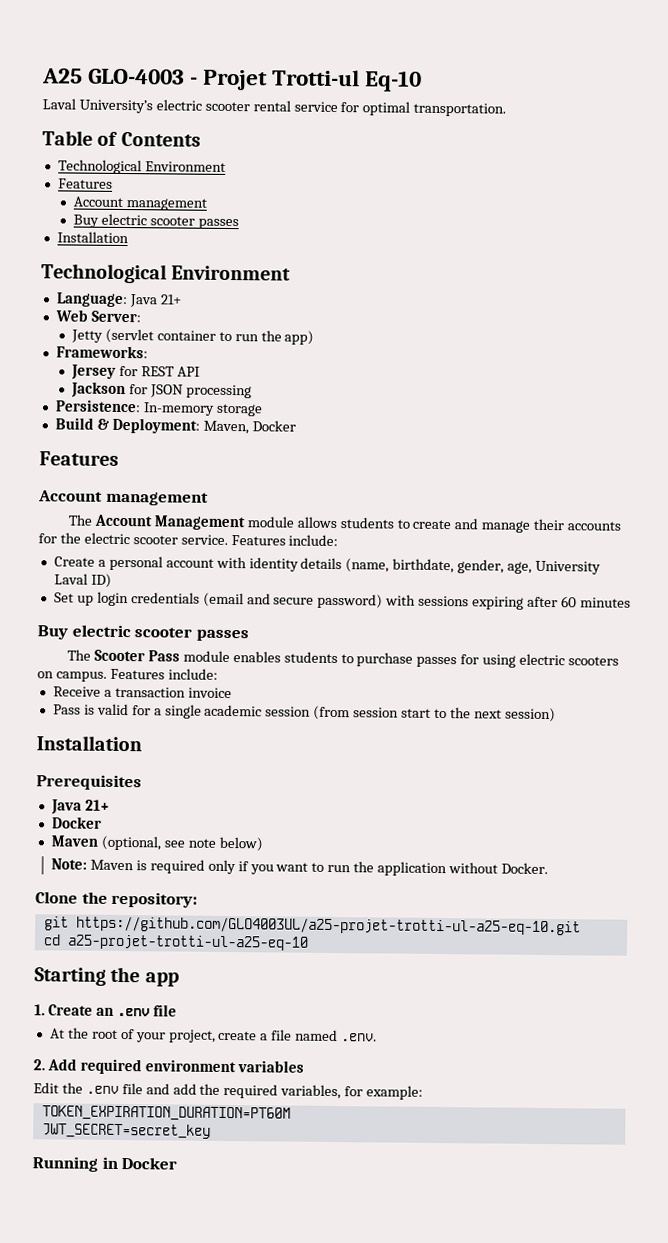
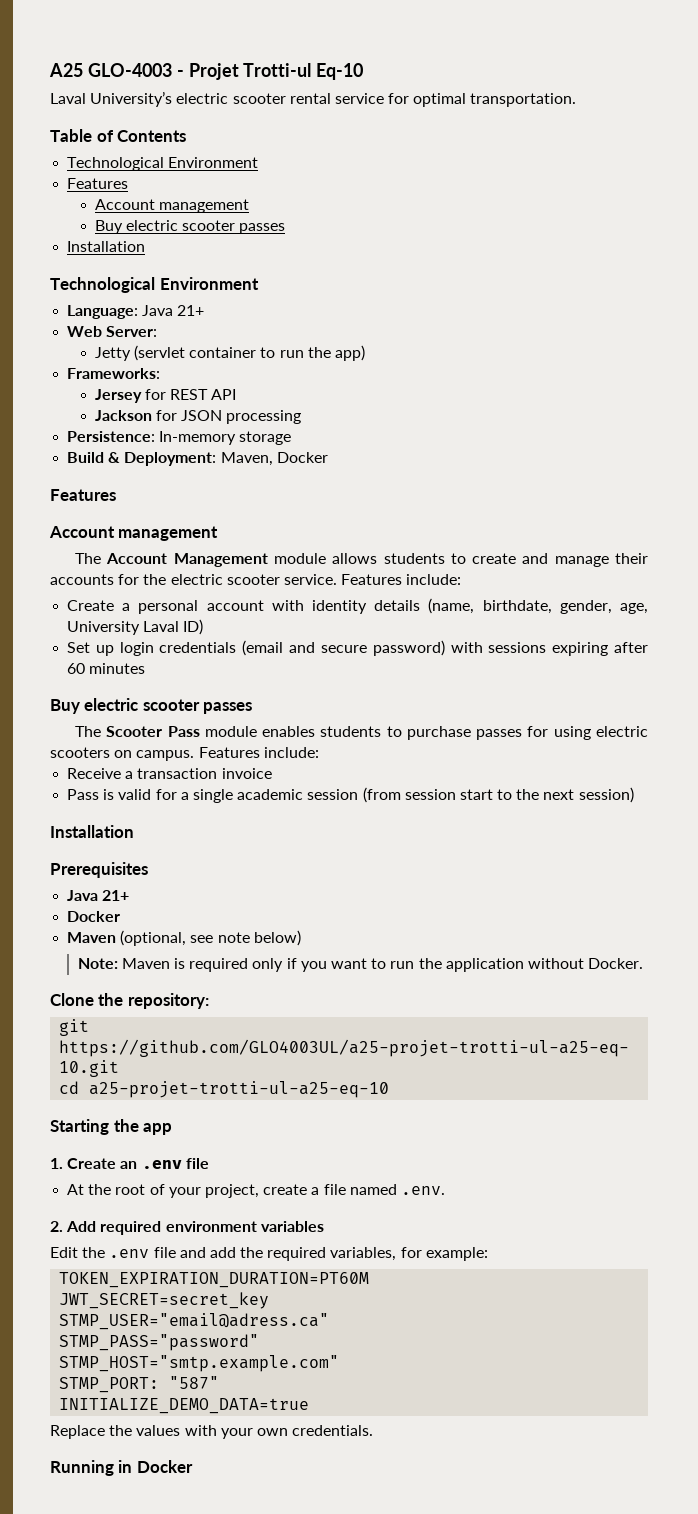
+ STMP_USER="email@adress.ca"
+ STMP_PASS="password"
+ STMP_HOST="smtp.example.com"
+ STMP_PORT: "587"
+ INITIALIZE_DEMO_DATA=true
+ Replace the values with your own credentials.

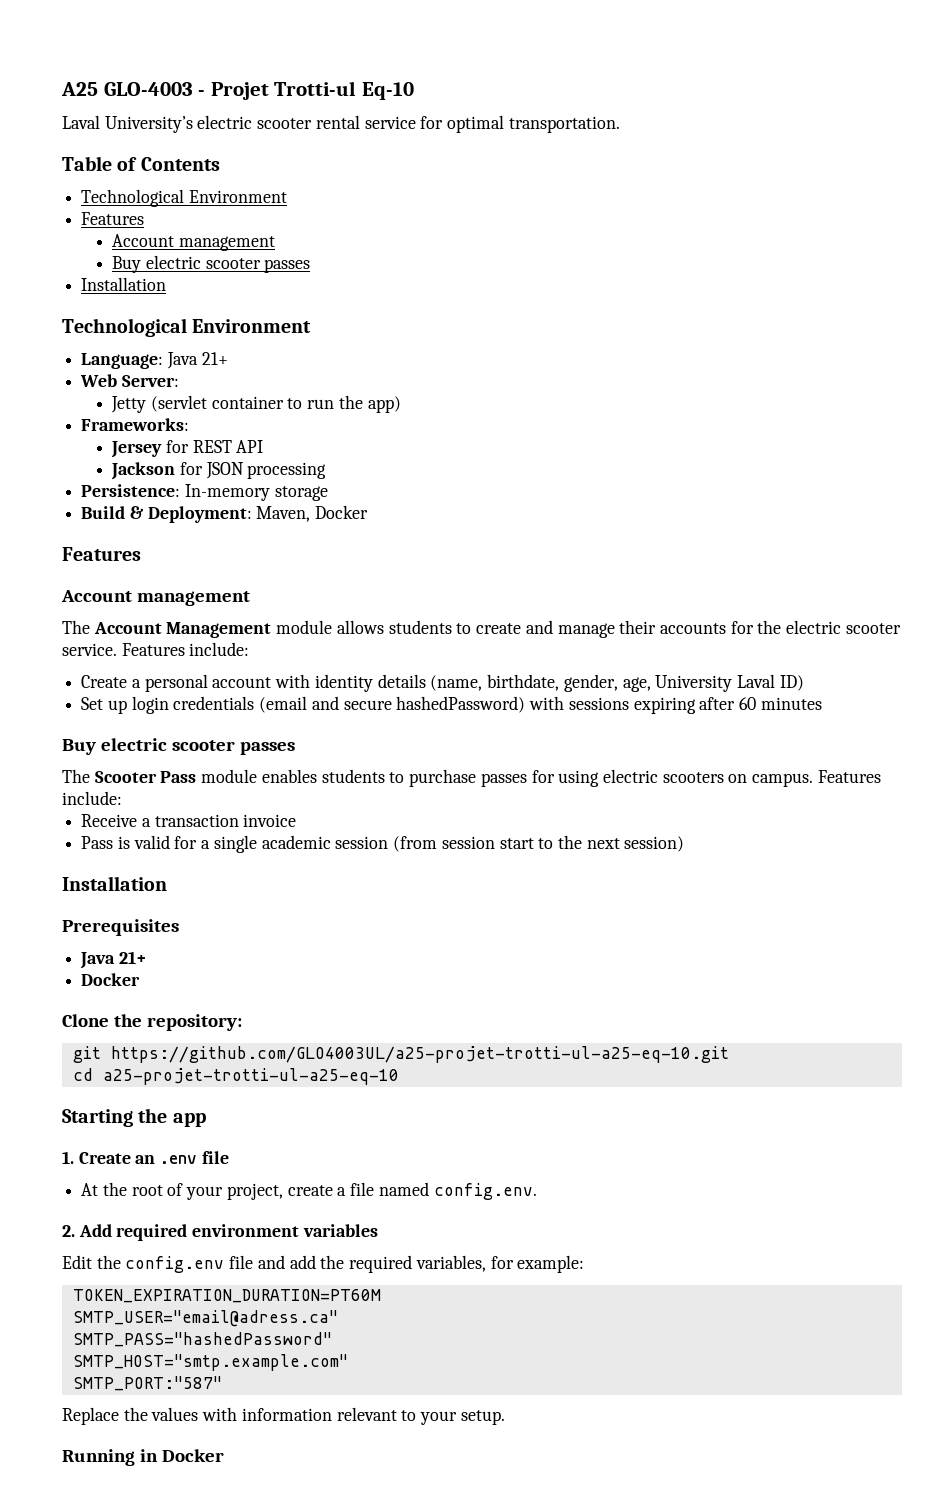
- Set up login credentials (email and secure password) with sessions expiring after 60 minutes
+ Set up login credentials (email and secure hashedPassword) with sessions expiring after 60 minutes
- Maven (optional, see note below)
- Note: Maven is required only if you want to run the application without Docker.
- At the root of your project, create a file named .env.
+ At the root of your project, create a file named config.env.
- Edit the .env file and add the required variables, for example:
+ Edit the config.env file and add the required variables, for example:
- JWT_SECRET=secret_key
- STMP_USER="email@adress.ca"
- STMP_PASS="password"
- STMP_HOST="smtp.example.com"
- STMP_PORT: "587"
- INITIALIZE_DEMO_DATA=true
+ SMTP_USER="email@adress.ca"
+ SMTP_PASS="hashedPassword"
+ SMTP_HOST="smtp.example.com"
+ SMTP_PORT:"587"
- Replace the values with your own credentials.
+ Replace the values with information relevant to your setup.

